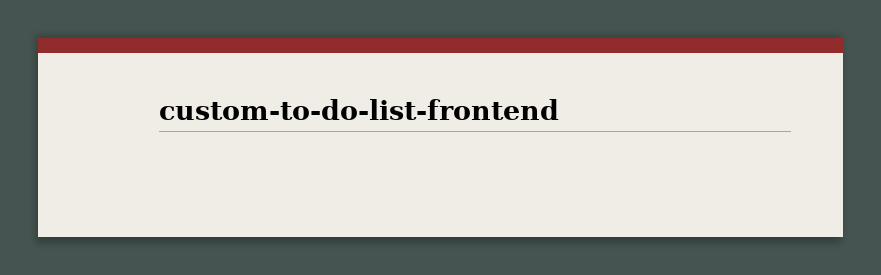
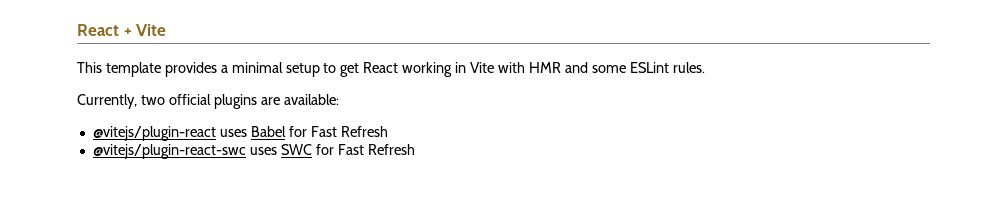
- custom-to-do-list-frontend
+ React + Vite
+ This template provides a minimal setup to get React working in Vite with HMR and some ESLint rules.
+ Currently, two official plugins are available:
+ @vitejs/plugin-react uses Babel for Fast Refresh
+ @vitejs/plugin-react-swc uses SWC for Fast Refresh

